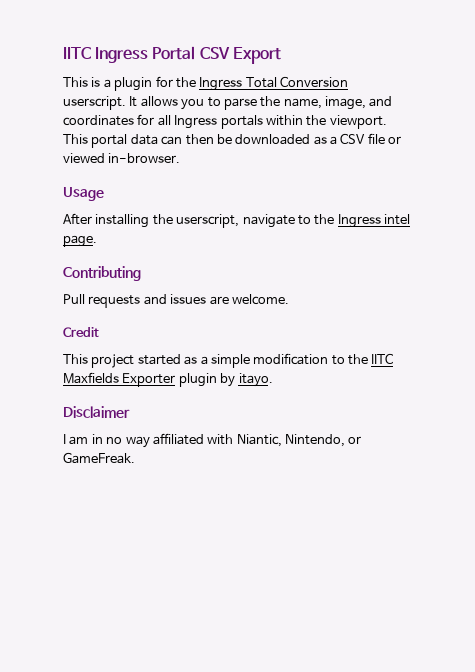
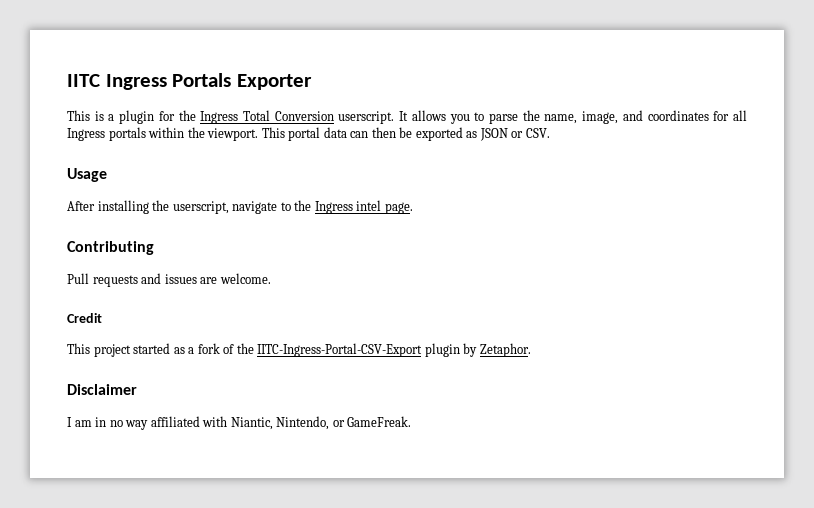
- IITC Ingress Portal CSV Export
+ IITC Ingress Portals Exporter
- This portal data can then be downloaded as a CSV file or viewed in-browser.
+ This portal data can then be exported as JSON or CSV.
- This project started as a simple modification to the IITC Maxfields Exporter plugin by itayo.
+ This project started as a fork of the IITC-Ingress-Portal-CSV-Export plugin by Zetaphor.

